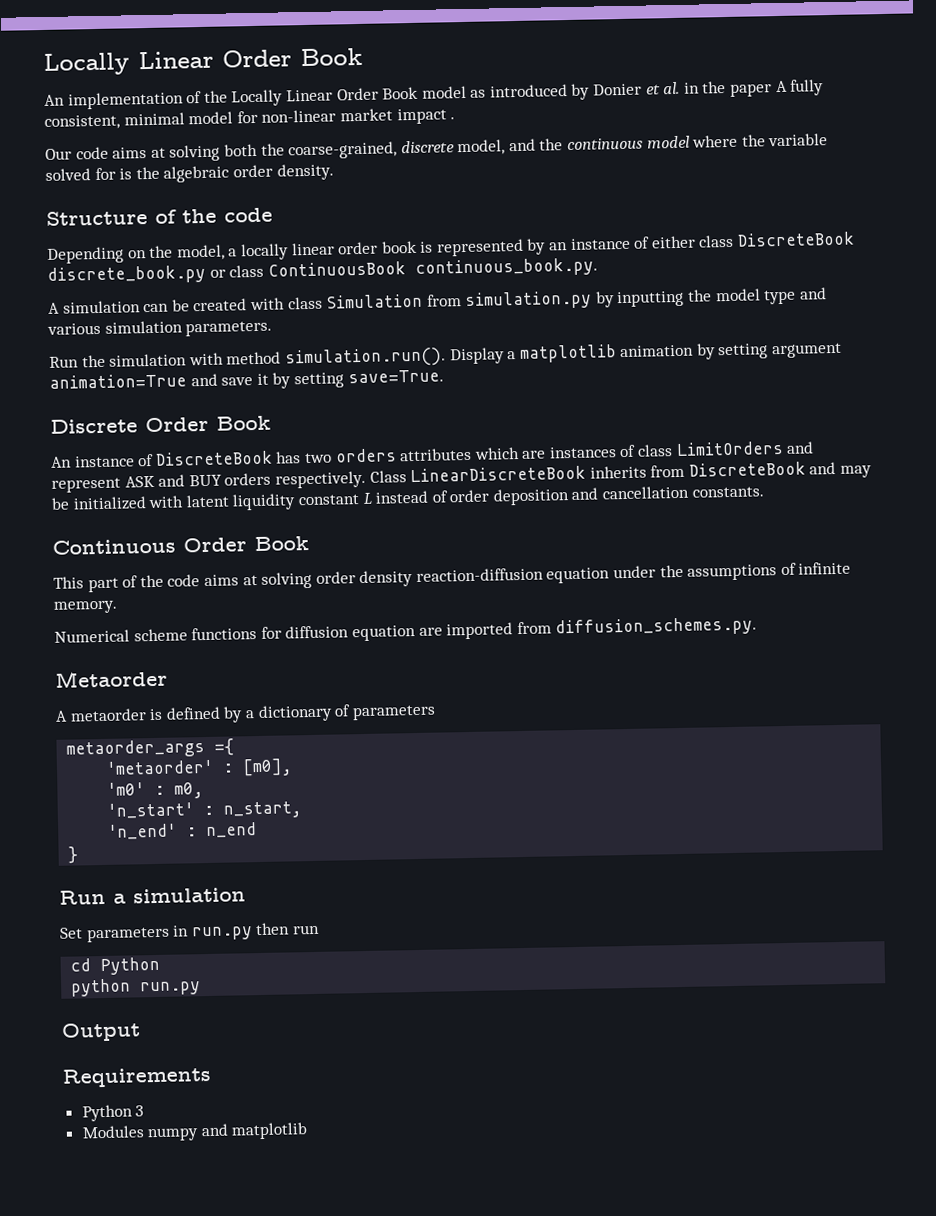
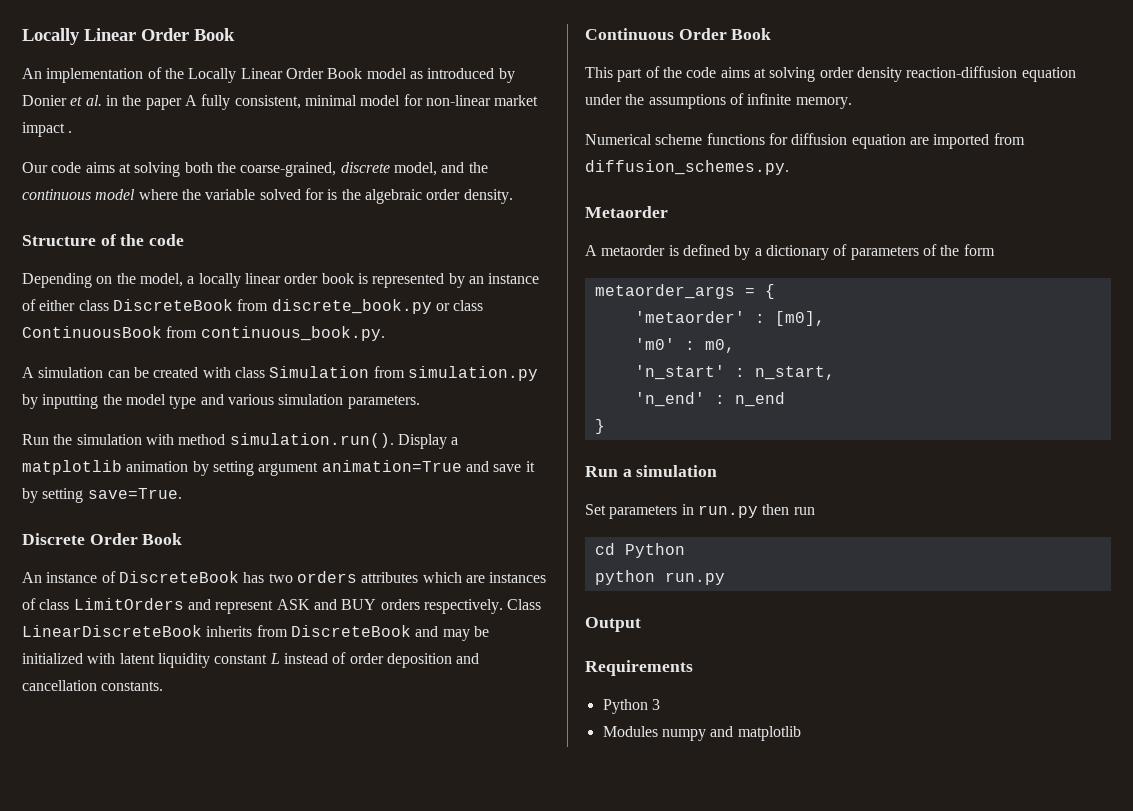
- Depending on the model, a locally linear order book is represented by an instance of either class DiscreteBook discrete_book.py or class ContinuousBook continuous_book.py.
+ Depending on the model, a locally linear order book is represented by an instance of either class DiscreteBook from discrete_book.py or class ContinuousBook from continuous_book.py.
- A metaorder is defined by a dictionary of parameters
+ A metaorder is defined by a dictionary of parameters of the form
- metaorder_args ={
+ metaorder_args = {

